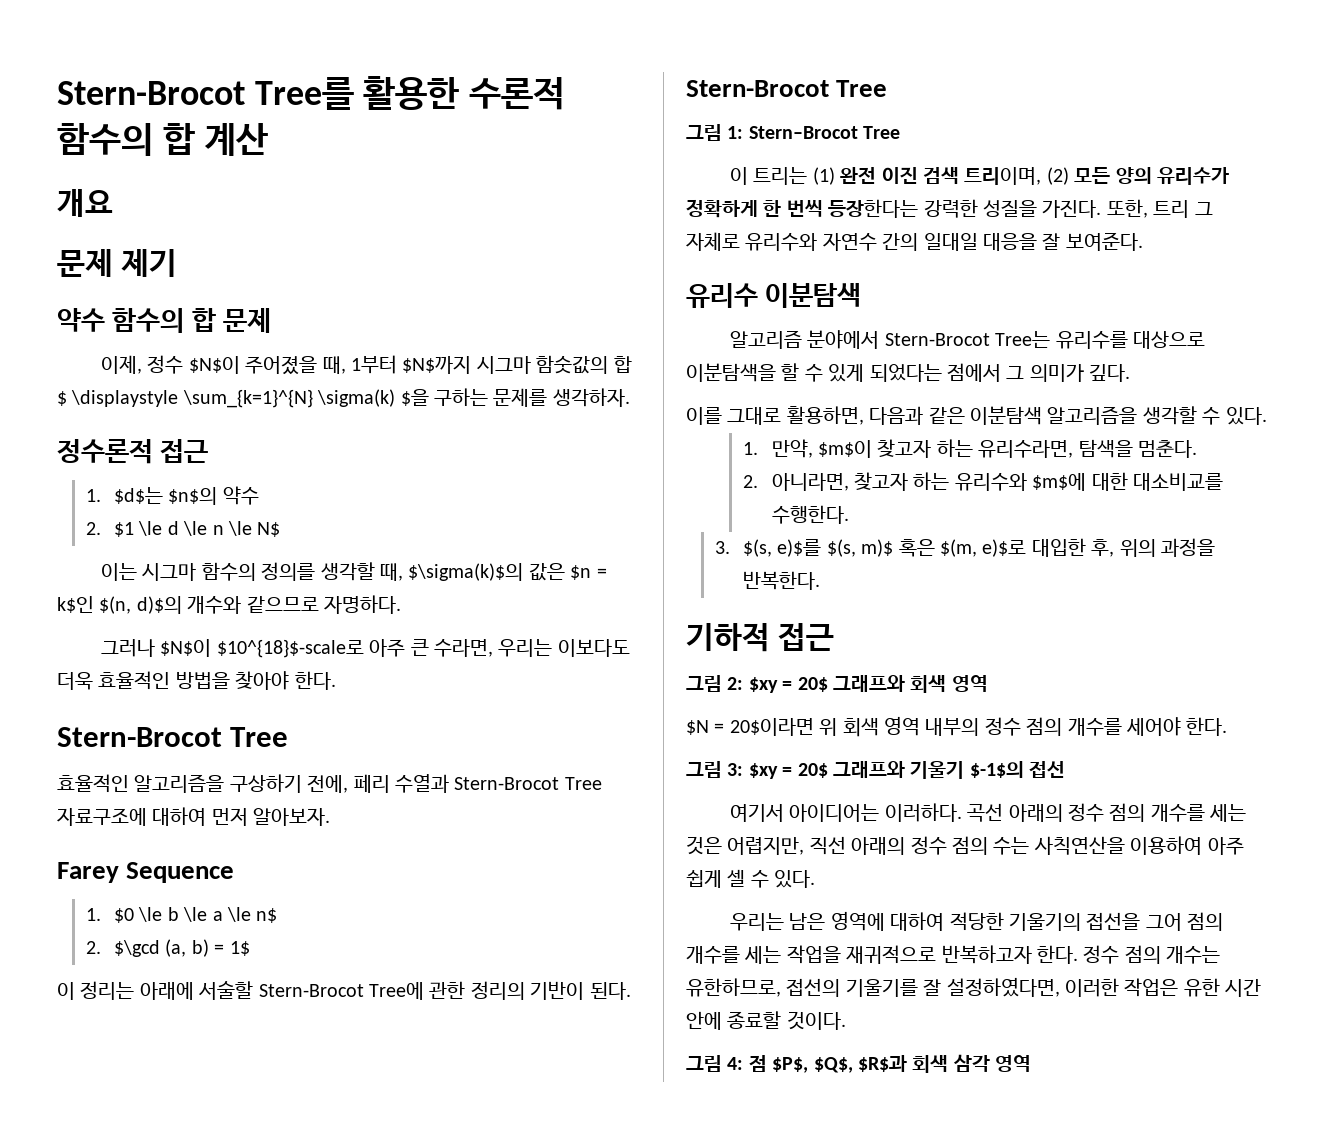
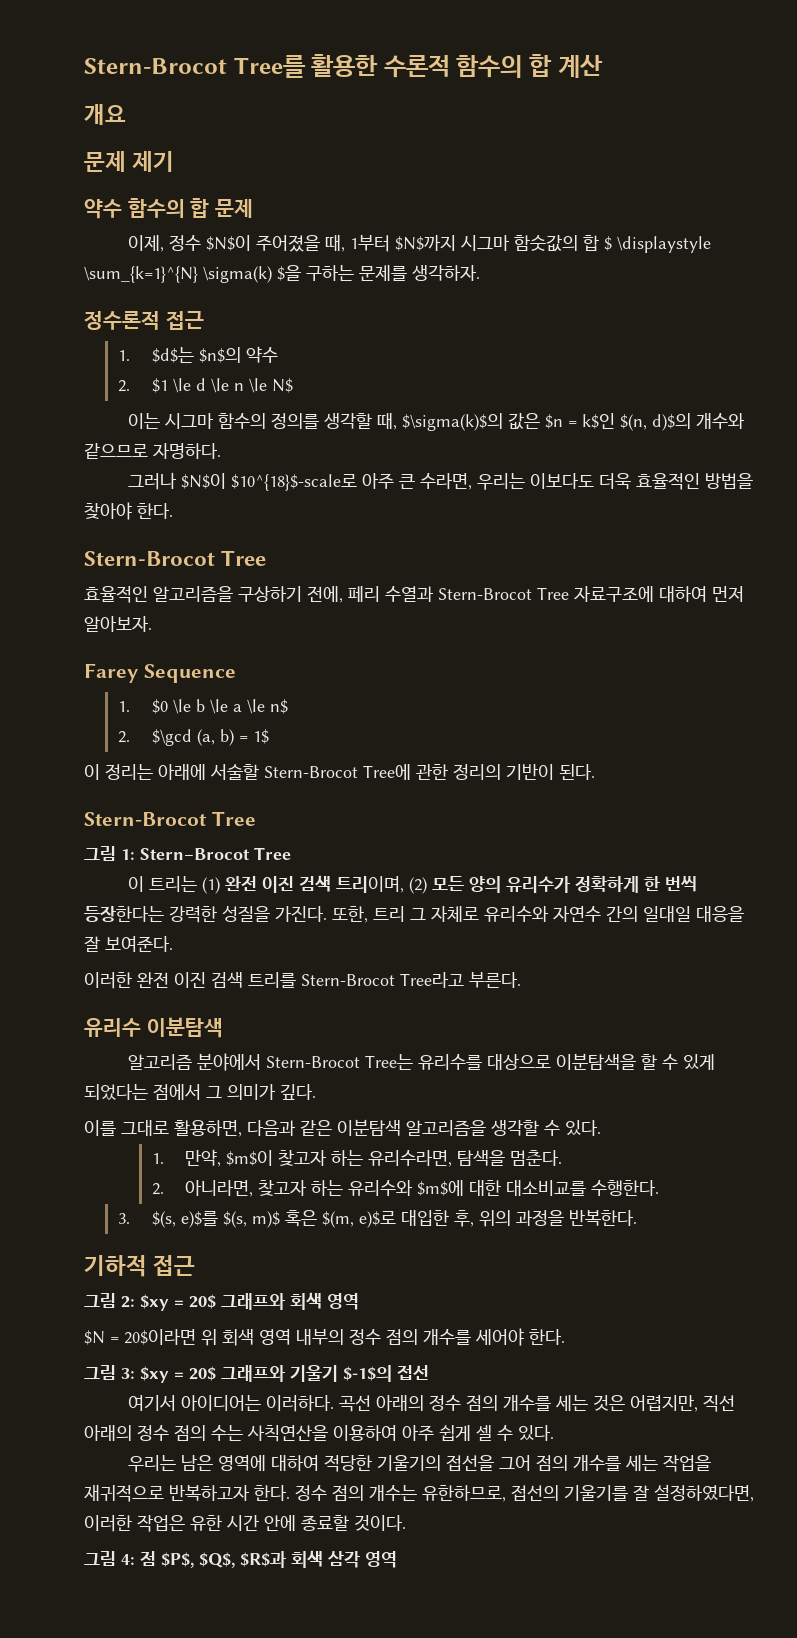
+ 이러한 완전 이진 검색 트리를 Stern-Brocot Tree라고 부른다.

